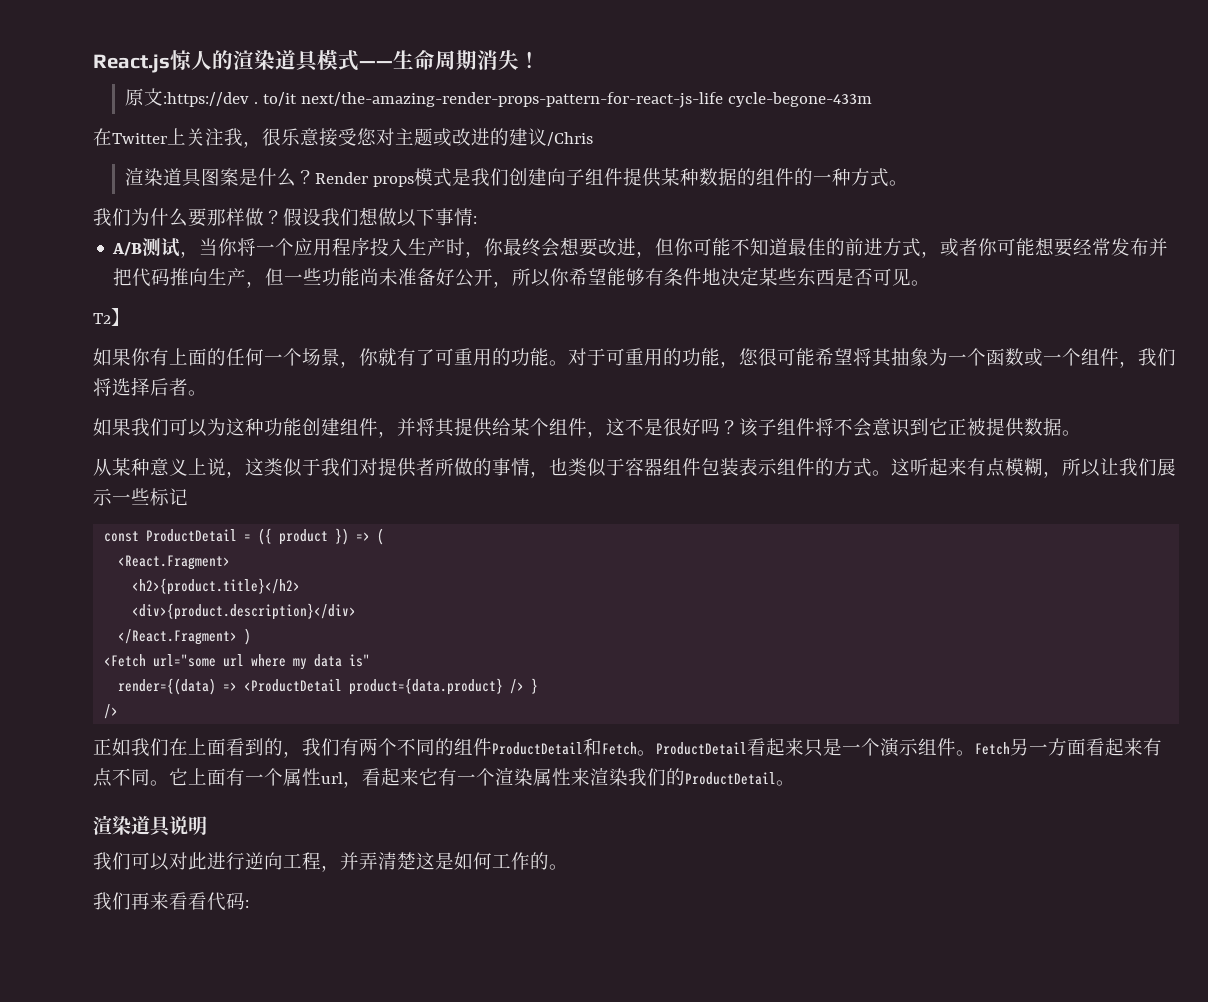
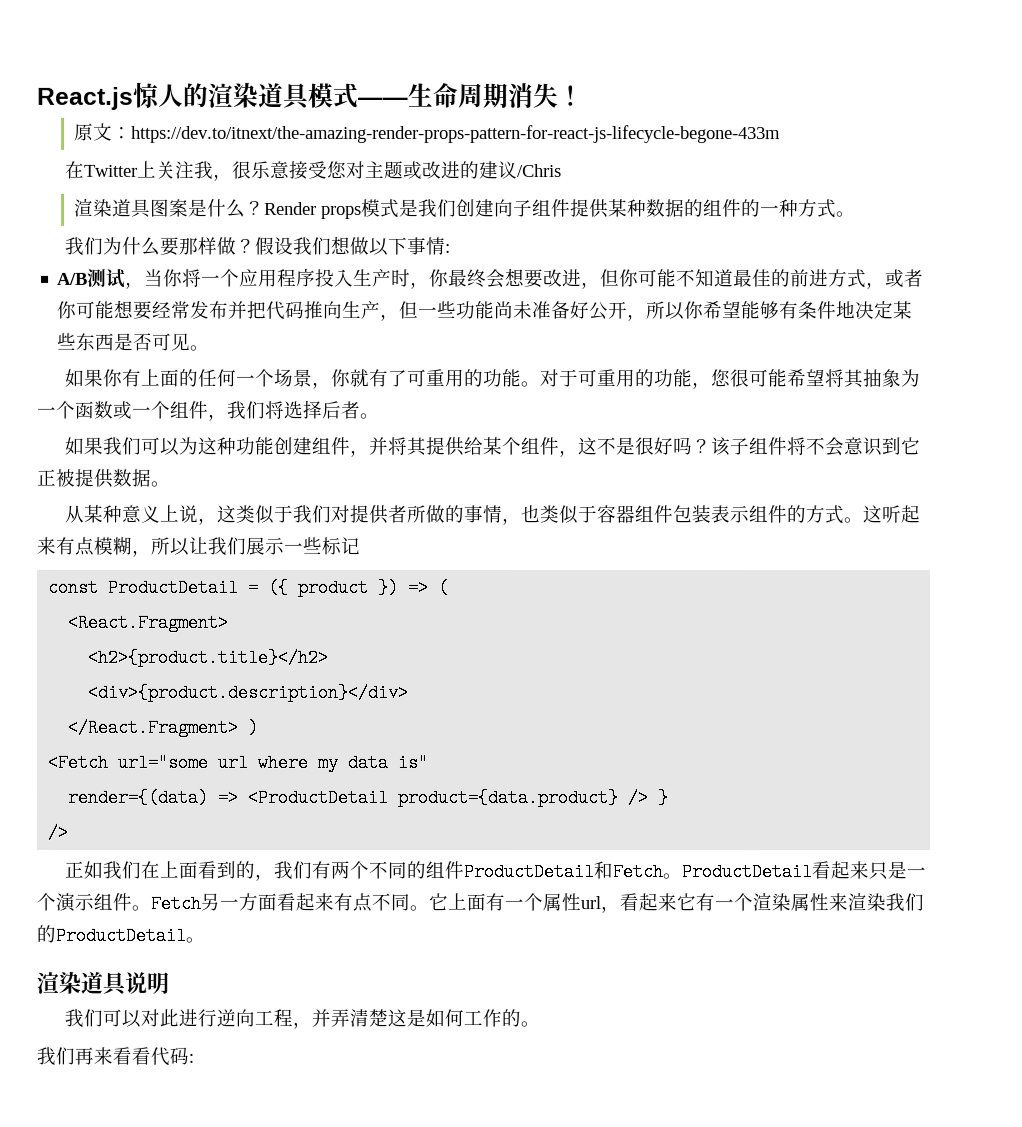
- 原文:https://dev . to/it next/the-amazing-render-props-pattern-for-react-js-life cycle-begone-433m
+ 原文：https://dev.to/itnext/the-amazing-render-props-pattern-for-react-js-lifecycle-begone-433m
- T2】

